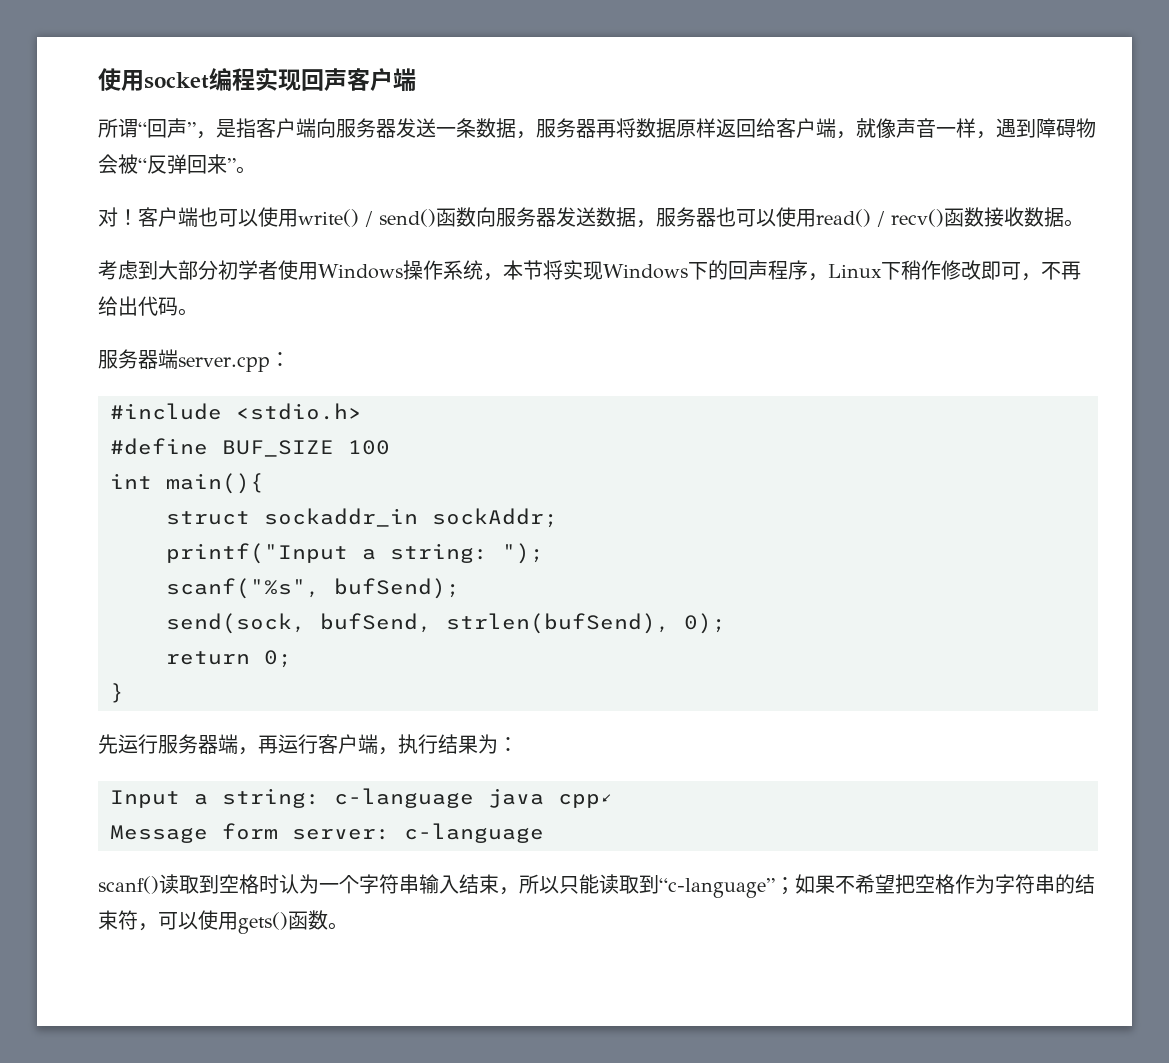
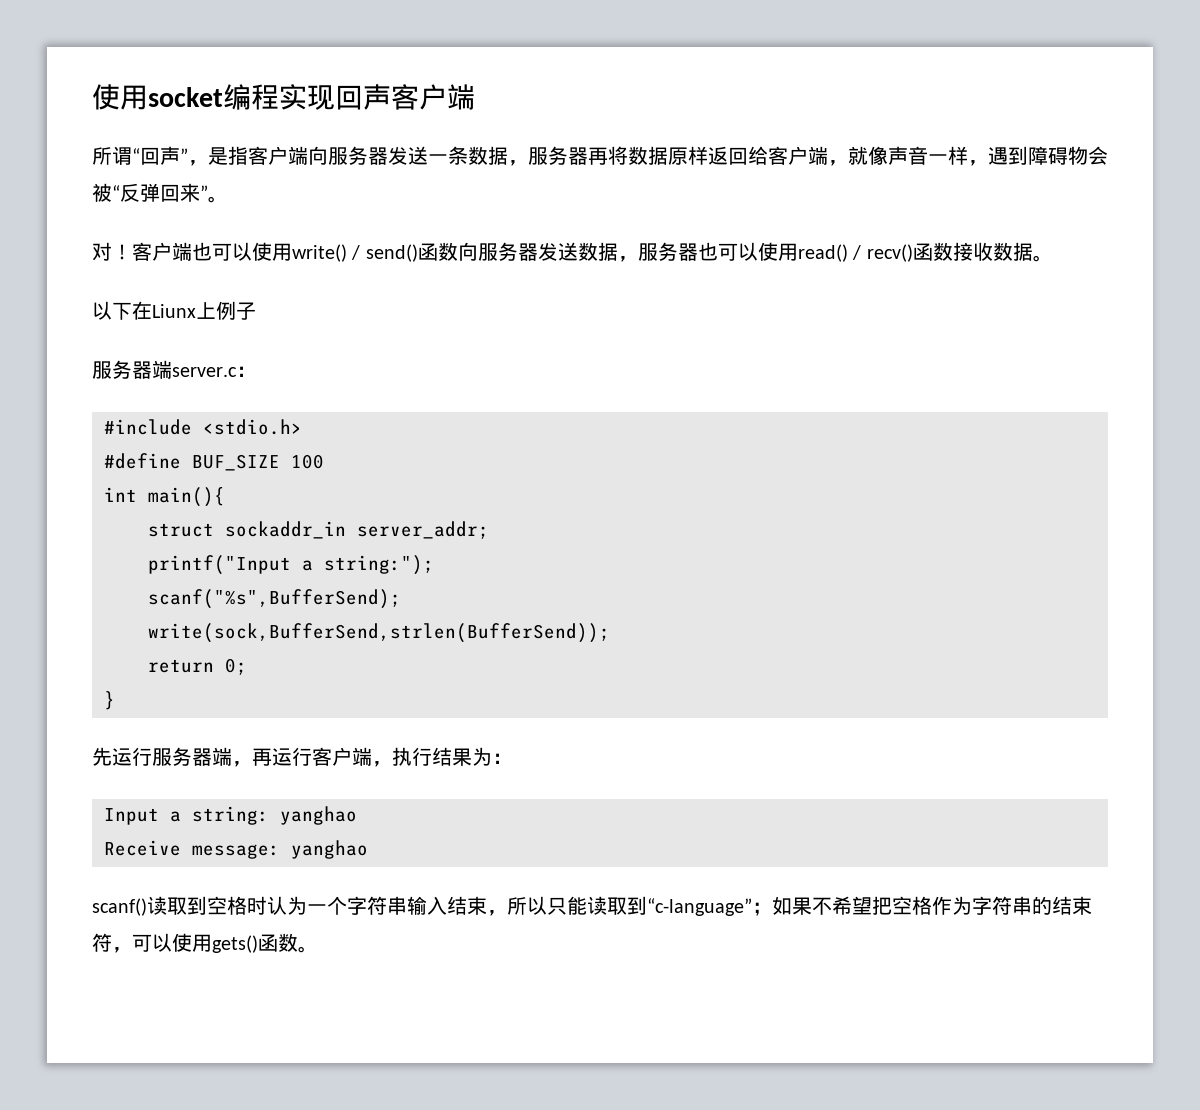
- 考虑到大部分初学者使用Windows操作系统，本节将实现Windows下的回声程序，Linux下稍作修改即可，不再给出代码。
- 服务器端server.cpp：
+ 以下在Liunx上例子
+ 服务器端server.c：
- struct sockaddr_in sockAddr;
+ struct sockaddr_in server_addr;
- printf("Input a string: ");
- scanf("%s", bufSend);
- send(sock, bufSend, strlen(bufSend), 0);
+ printf("Input a string:");
+ scanf("%s",BufferSend);
+ write(sock,BufferSend,strlen(BufferSend));
- Input a string: c-language java cpp↙
- Message form server: c-language
+ Input a string: yanghao
+ Receive message: yanghao

